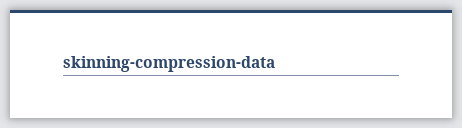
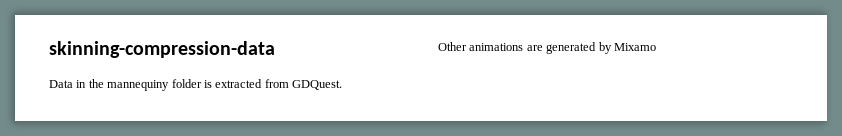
+ Data in the mannequiny folder is extracted from GDQuest.
+ Other animations are generated by Mixamo

